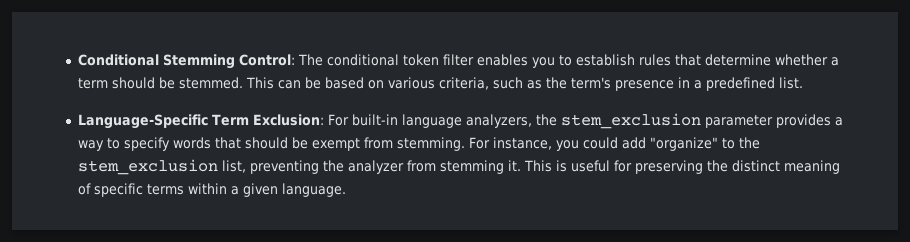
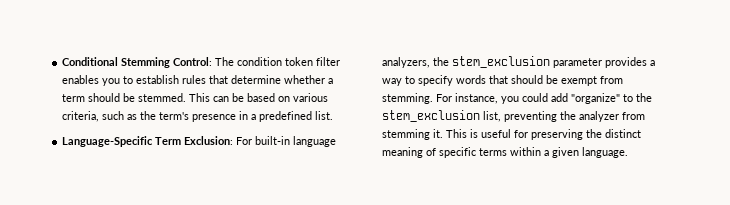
- Conditional Stemming Control: The conditional token filter enables you to establish rules that determine whether a term should be stemmed.
+ Conditional Stemming Control: The condition token filter enables you to establish rules that determine whether a term should be stemmed.

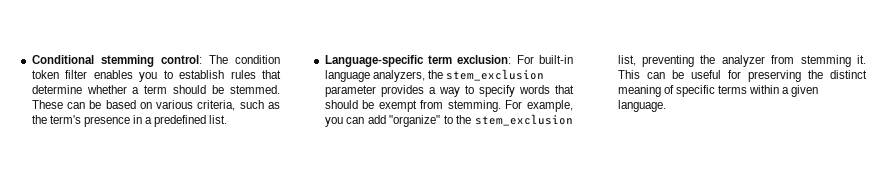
- Conditional Stemming Control: The condition token filter enables you to establish rules that determine whether a term should be stemmed.
+ Conditional stemming control: The condition token filter enables you to establish rules that determine whether a term should be stemmed.
- This can be based on various criteria, such as the term's presence in a predefined list.
+ These can be based on various criteria, such as the term's presence in a predefined list.
- Language-Specific Term Exclusion: For built-in language analyzers, the stem_exclusion parameter provides a way to specify words that should be exempt from stemming.
+ Language-specific term exclusion: For built-in language analyzers, the stem_exclusion parameter provides a way to specify words that should be exempt from stemming.
- For instance, you could add "organize" to the stem_exclusion list, preventing the analyzer from stemming it.
+ For example, you can add "organize" to the stem_exclusion list, preventing the analyzer from stemming it.
- This is useful for preserving the distinct meaning of specific terms within a given language.
+ This can be useful for preserving the distinct meaning of specific terms within a given language.

